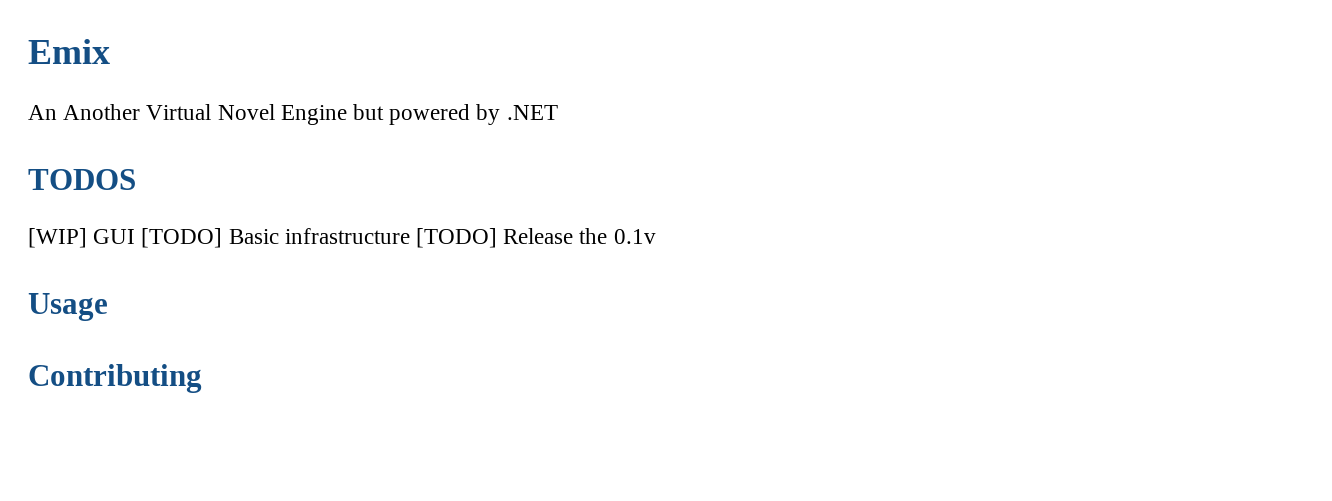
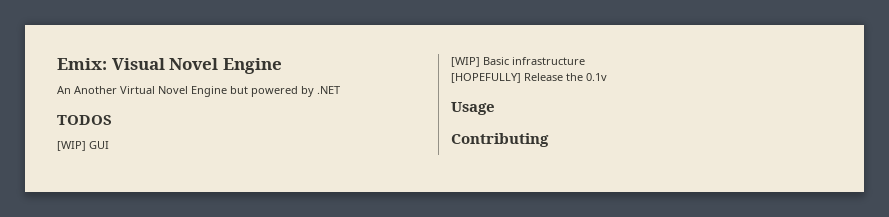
- Emix
+ Emix: Visual Novel Engine
- [WIP] GUI [TODO] Basic infrastructure [TODO] Release the 0.1v
+ [WIP] GUI
+ [WIP] Basic infrastructure
+ [HOPEFULLY] Release the 0.1v

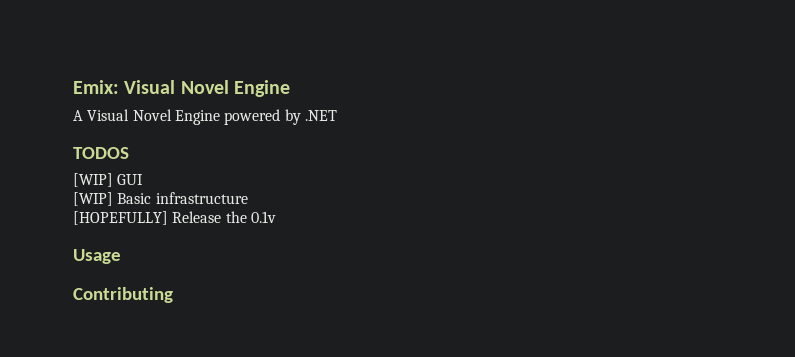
- An Another Virtual Novel Engine but powered by .NET
+ A Visual Novel Engine powered by .NET

